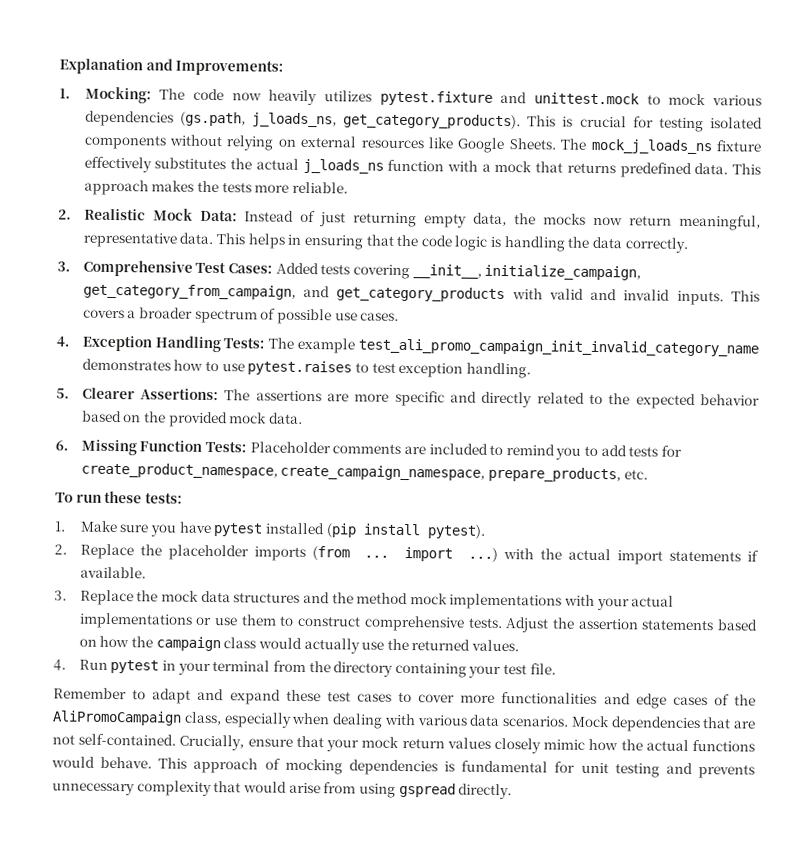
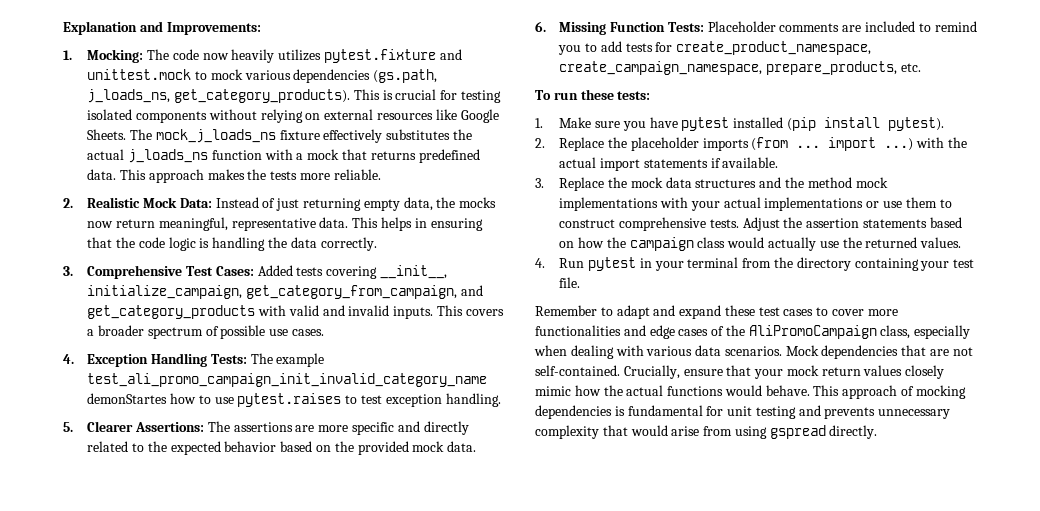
- 4. Exception Handling Tests: The example test_ali_promo_campaign_init_invalid_category_name demonstrates how to use pytest.raises to test exception handling.
+ 4. Exception Handling Tests: The example test_ali_promo_campaign_init_invalid_category_name demonStartes how to use pytest.raises to test exception handling.

